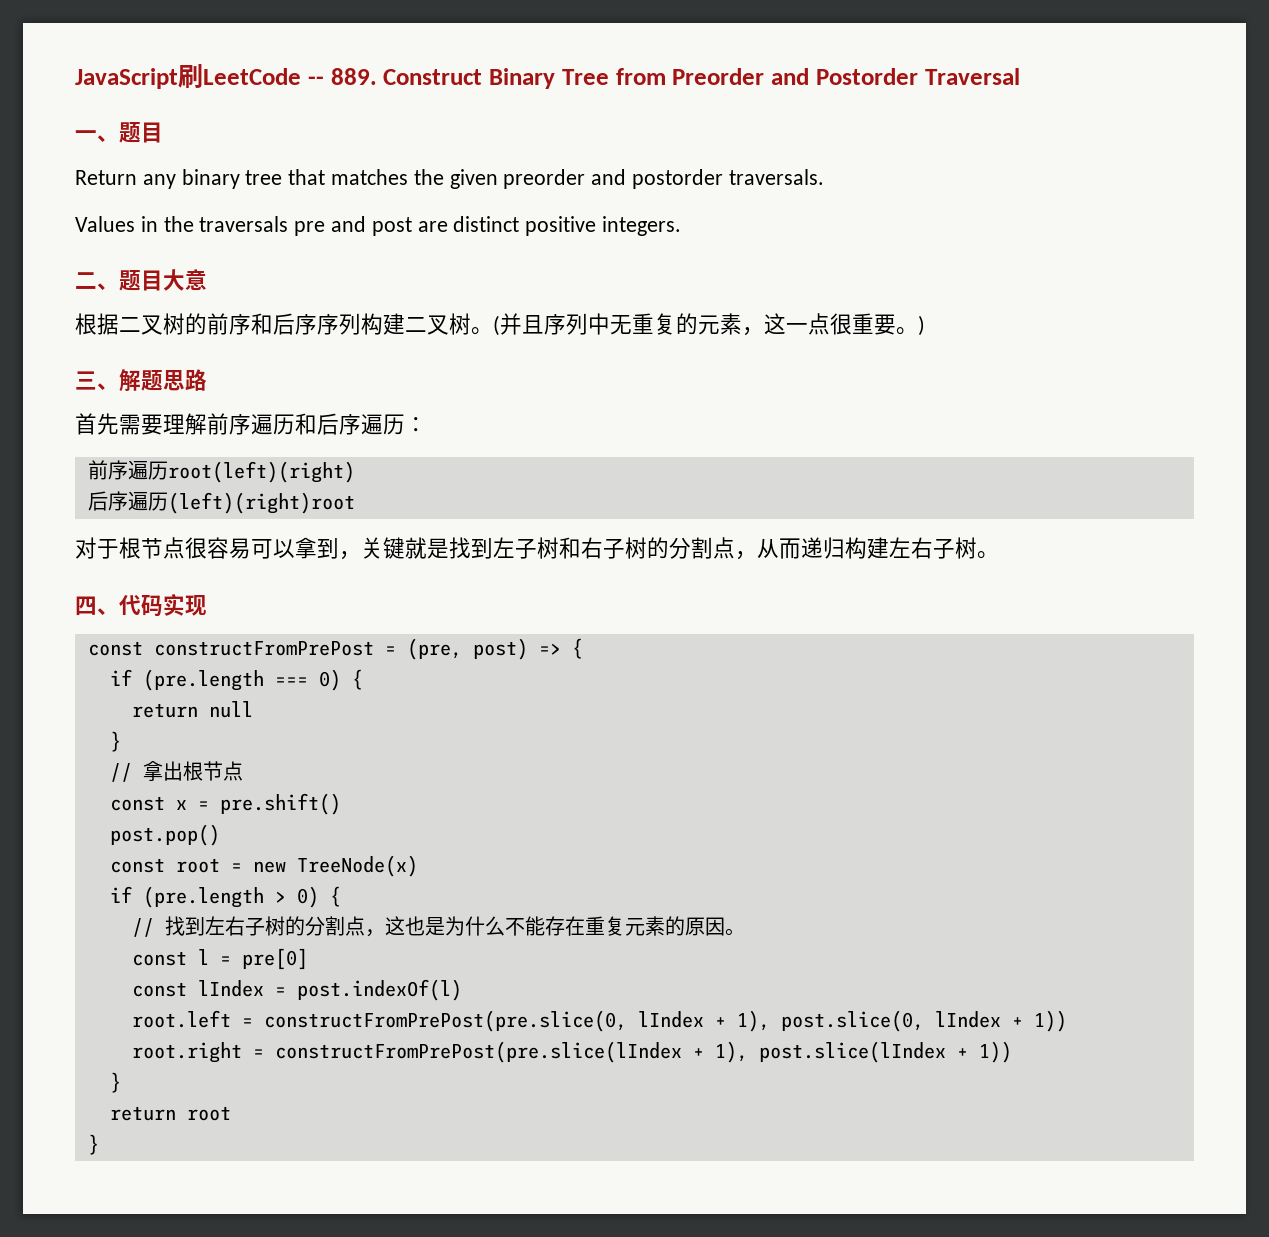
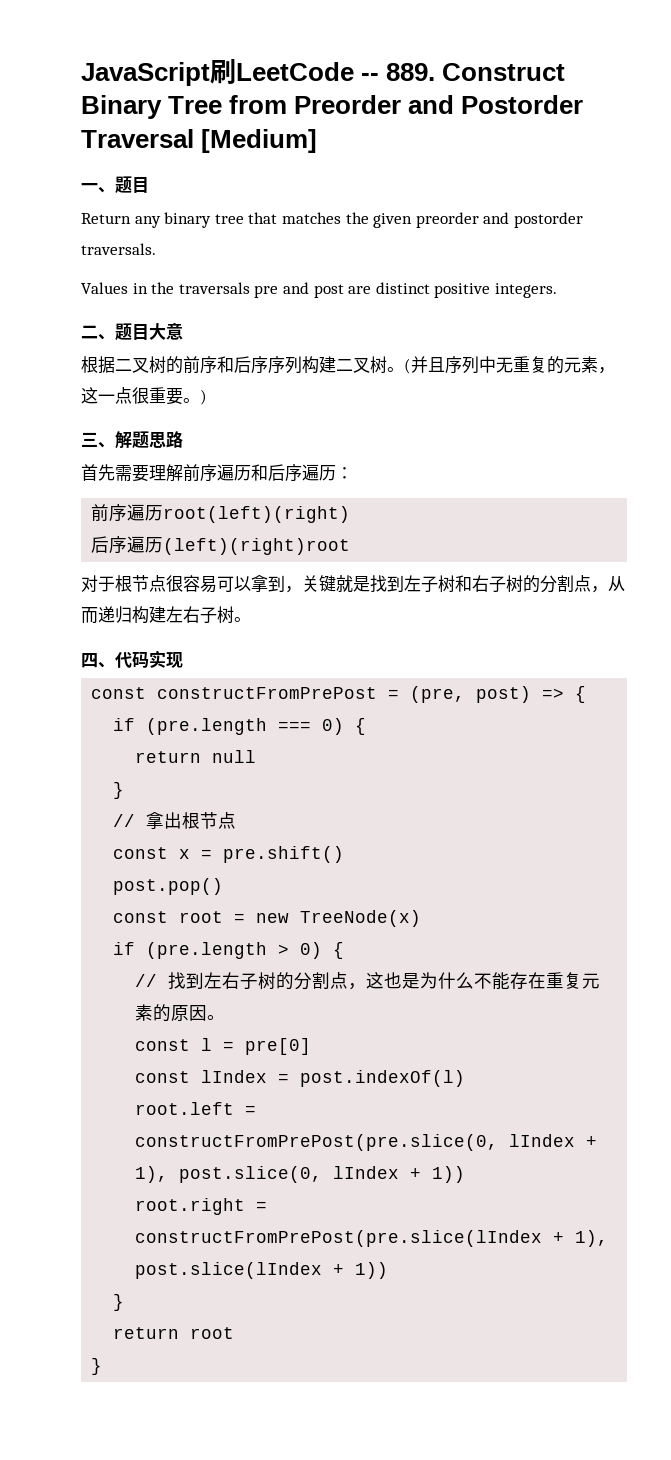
- JavaScript刷LeetCode -- 889. Construct Binary Tree from Preorder and Postorder Traversal
+ JavaScript刷LeetCode -- 889. Construct Binary Tree from Preorder and Postorder Traversal [Medium]

